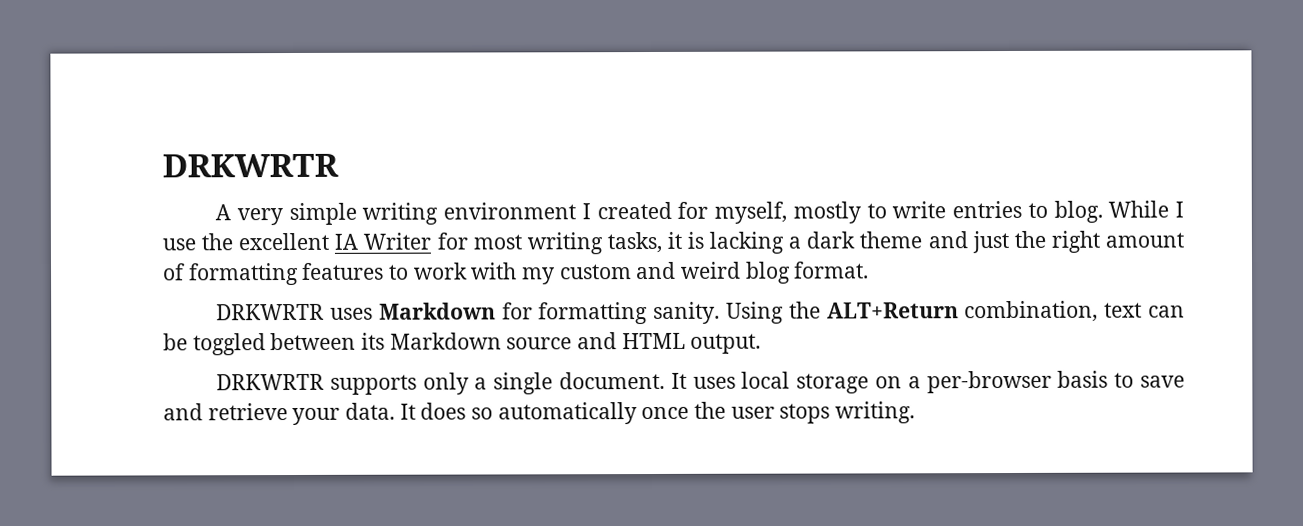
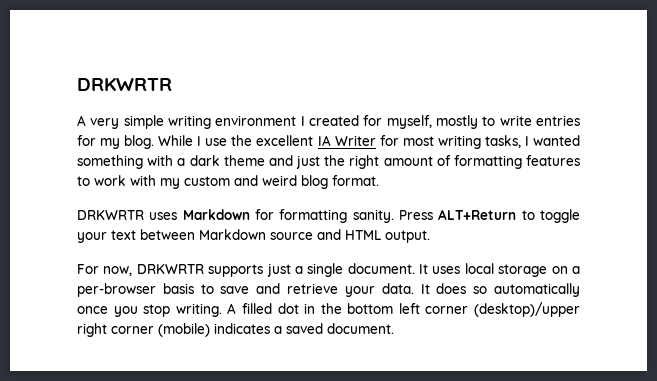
- A very simple writing environment I created for myself, mostly to write entries to blog.
+ A very simple writing environment I created for myself, mostly to write entries for my blog.
- While I use the excellent IA Writer for most writing tasks, it is lacking a dark theme and just the right amount of formatting features to work with my custom and weird blog format.
+ While I use the excellent IA Writer for most writing tasks, I wanted something with a dark theme and just the right amount of formatting features to work with my custom and weird blog format.
- Using the ALT+Return combination, text can be toggled between its Markdown source and HTML output.
+ Press ALT+Return to toggle your text between Markdown source and HTML output.
- DRKWRTR supports only a single document.
+ For now, DRKWRTR supports just a single document.
- It does so automatically once the user stops writing.
+ It does so automatically once you stop writing. A filled dot in the bottom left corner (desktop)/upper right corner (mobile) indicates a saved document.

